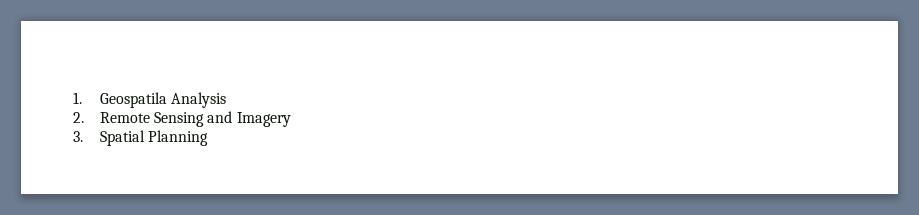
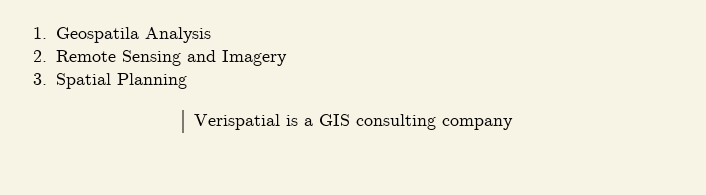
+ Verispatial is a GIS consulting company

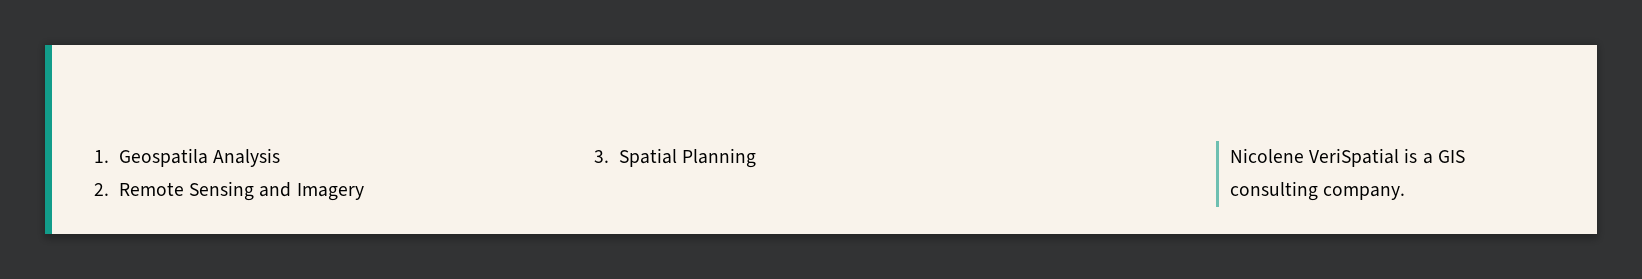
- Verispatial is a GIS consulting company
+ Nicolene VeriSpatial is a GIS consulting company.

